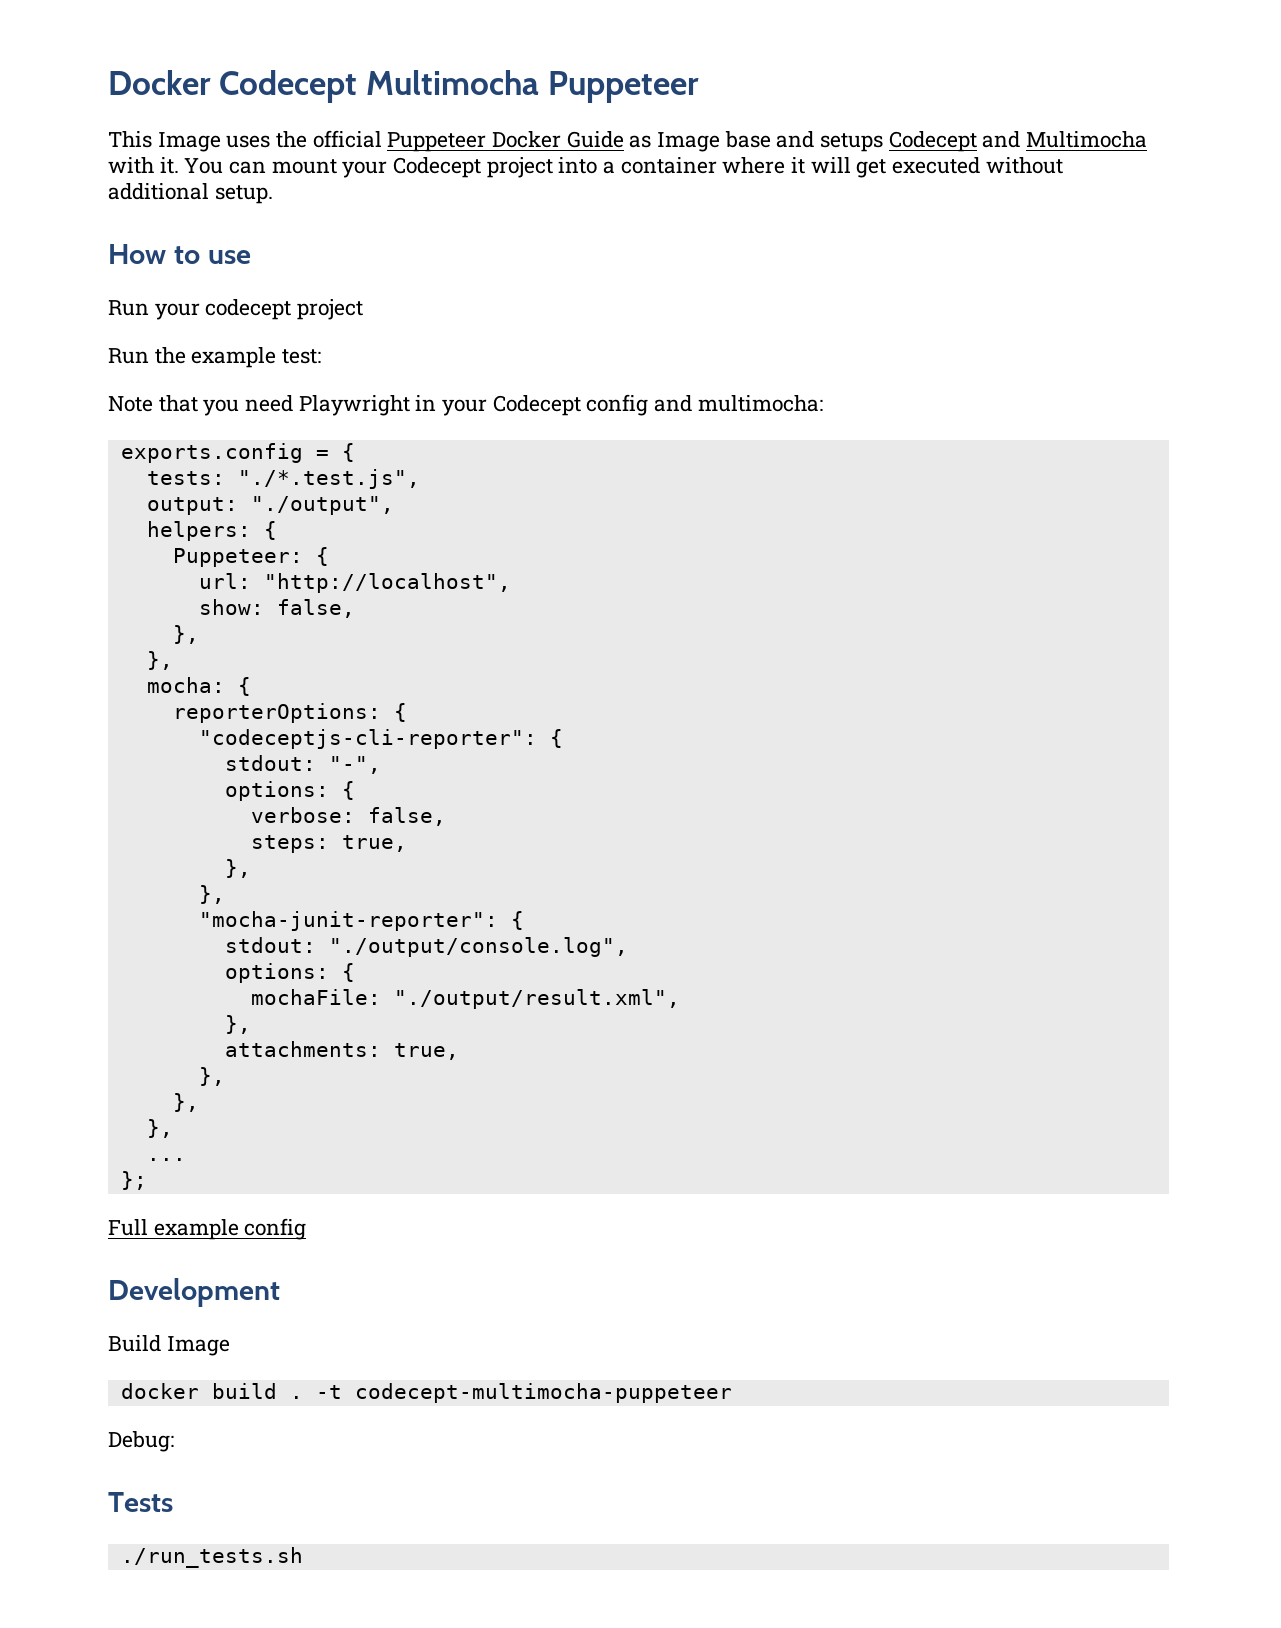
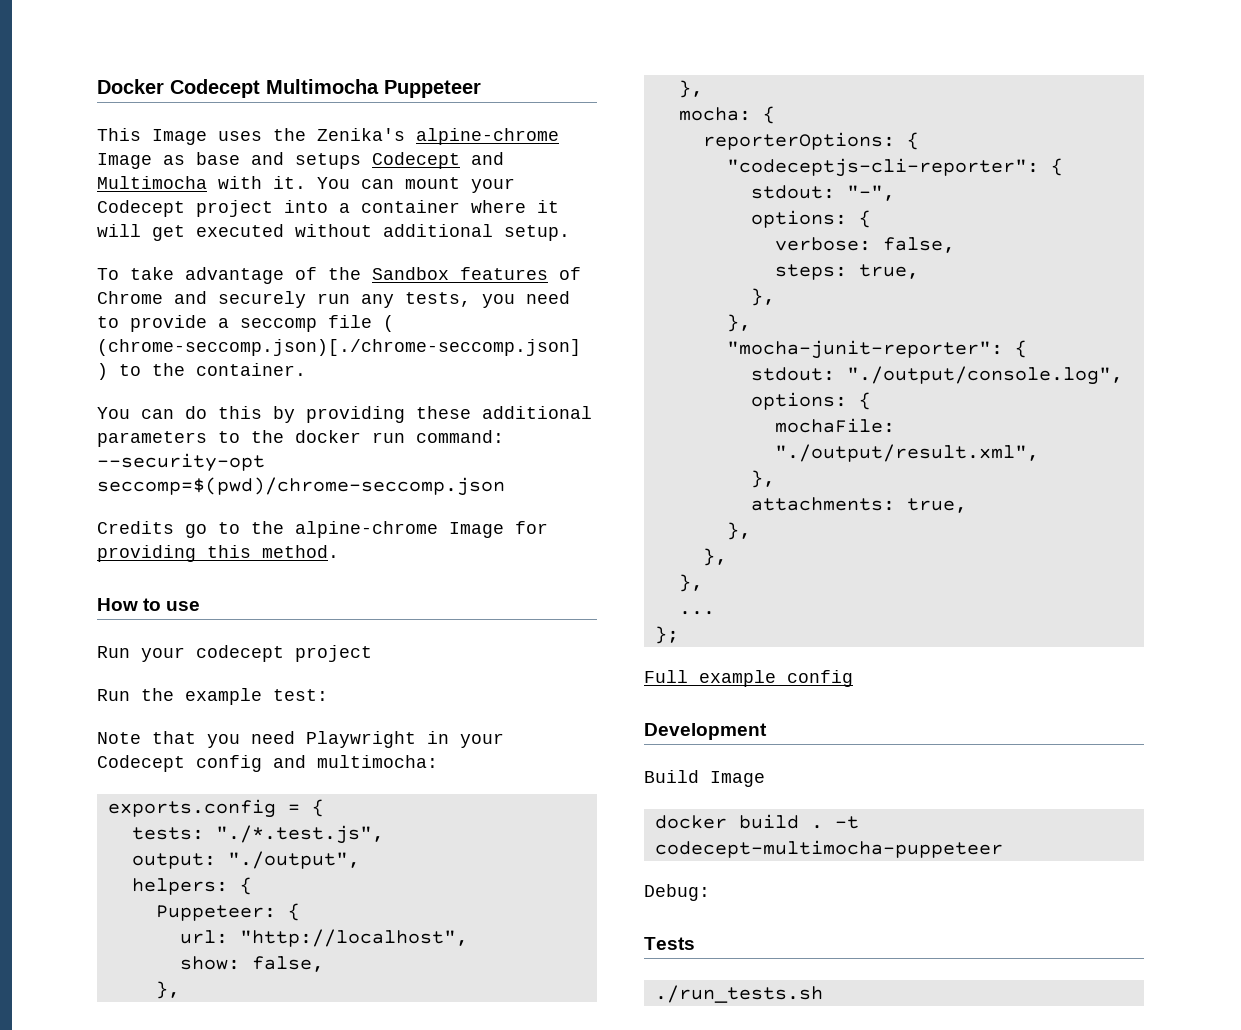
- This Image uses the official Puppeteer Docker Guide as Image base and setups Codecept and Multimocha with it.
+ This Image uses the Zenika's alpine-chrome Image as base and setups Codecept and Multimocha with it.
+ To take advantage of the Sandbox features of Chrome and securely run any tests, you need to provide a seccomp file ( (chrome-seccomp.json)[./chrome-seccomp.json] ) to the container.
+ You can do this by providing these additional parameters to the docker run command: --security-opt seccomp=$(pwd)/chrome-seccomp.json
+ Credits go to the alpine-chrome Image for providing this method.

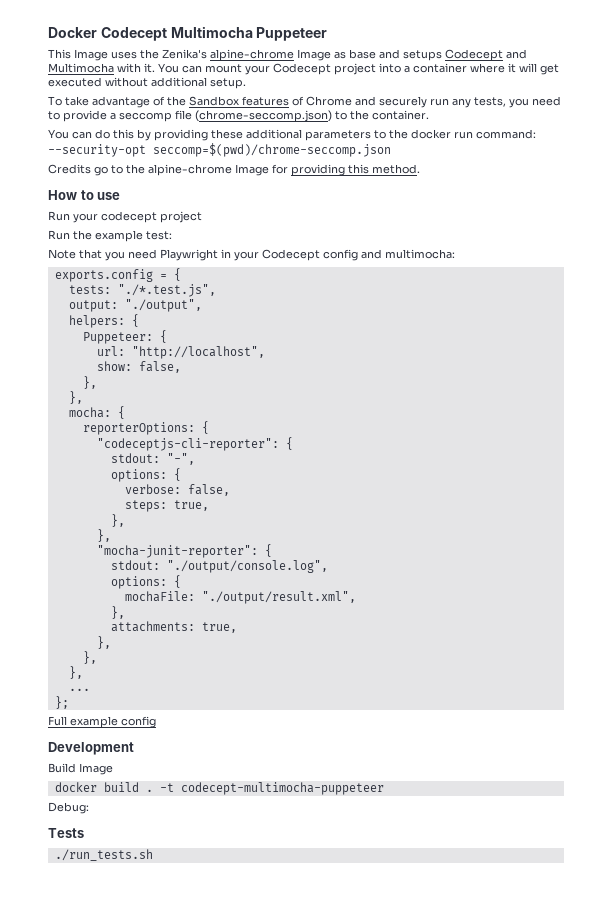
- To take advantage of the Sandbox features of Chrome and securely run any tests, you need to provide a seccomp file ( (chrome-seccomp.json)[./chrome-seccomp.json] ) to the container.
+ To take advantage of the Sandbox features of Chrome and securely run any tests, you need to provide a seccomp file (chrome-seccomp.json) to the container.

